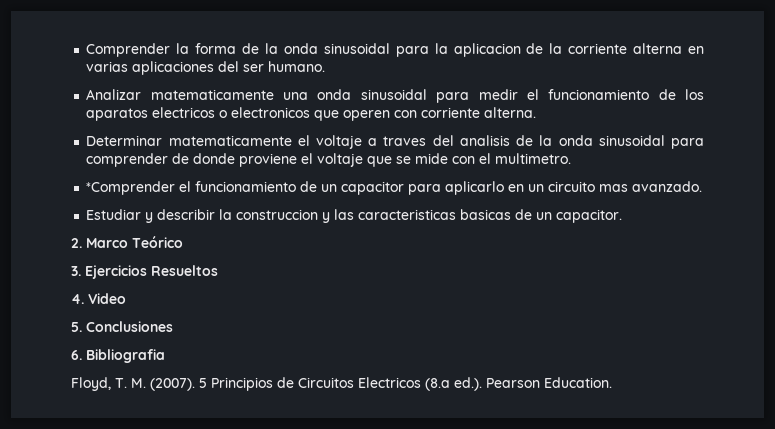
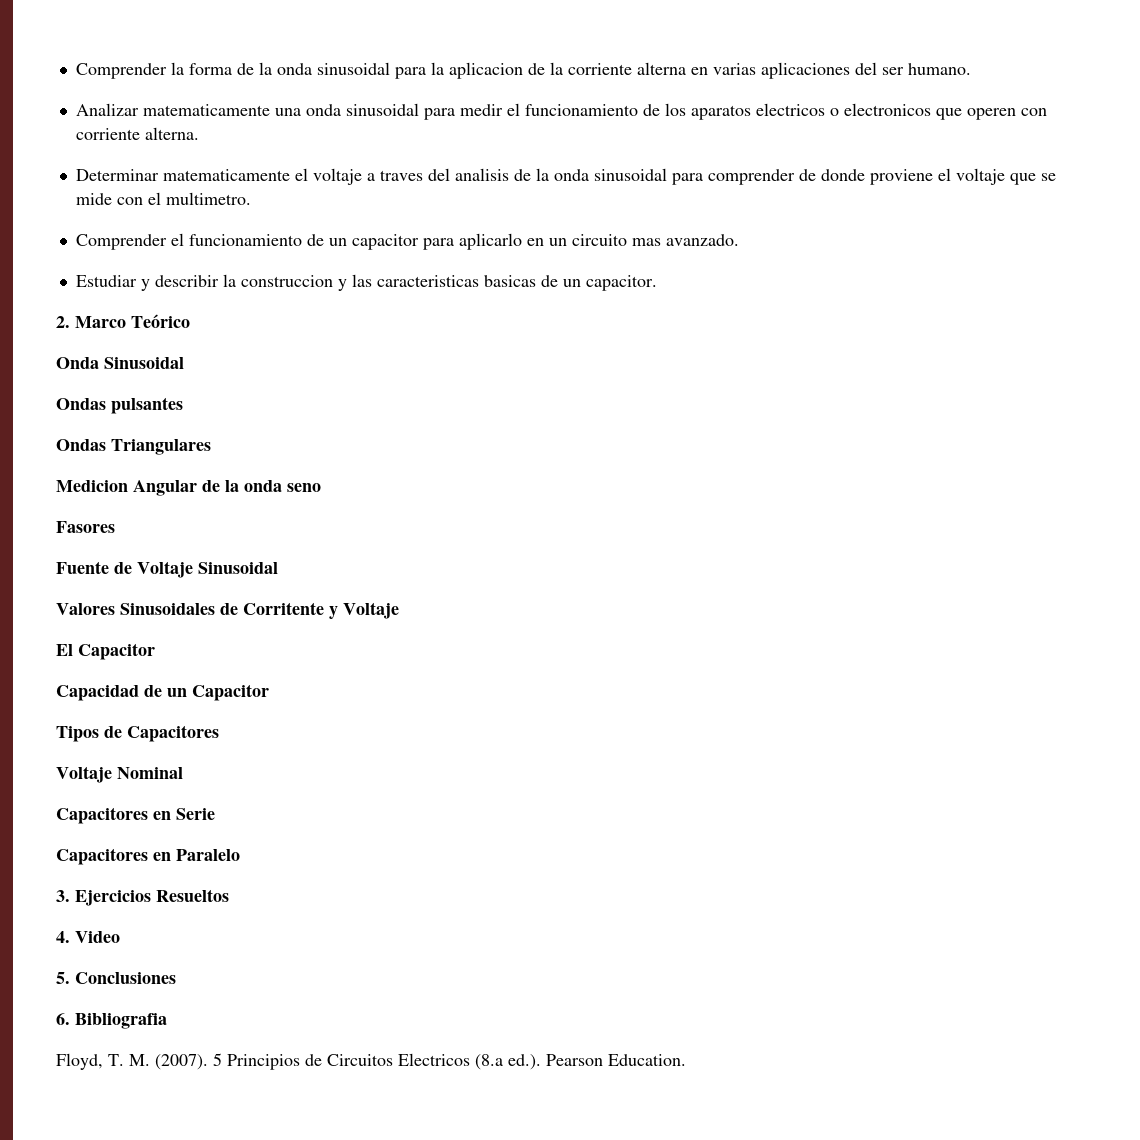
- *Comprender el funcionamiento de un capacitor para aplicarlo en un circuito mas avanzado.
+ Comprender el funcionamiento de un capacitor para aplicarlo en un circuito mas avanzado.
+ Onda Sinusoidal
+ Ondas pulsantes
+ Ondas Triangulares
+ Medicion Angular de la onda seno
+ Fasores
+ Fuente de Voltaje Sinusoidal
+ Valores Sinusoidales de Corritente y Voltaje
+ El Capacitor
+ Capacidad de un Capacitor
+ Tipos de Capacitores
+ Voltaje Nominal
+ Capacitores en Serie
+ Capacitores en Paralelo

